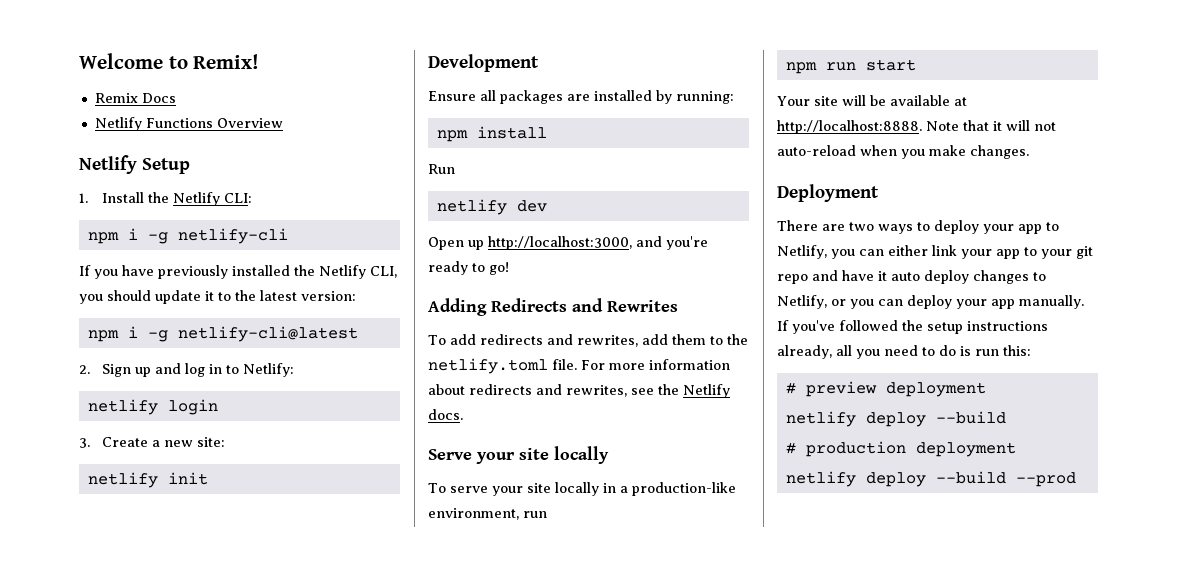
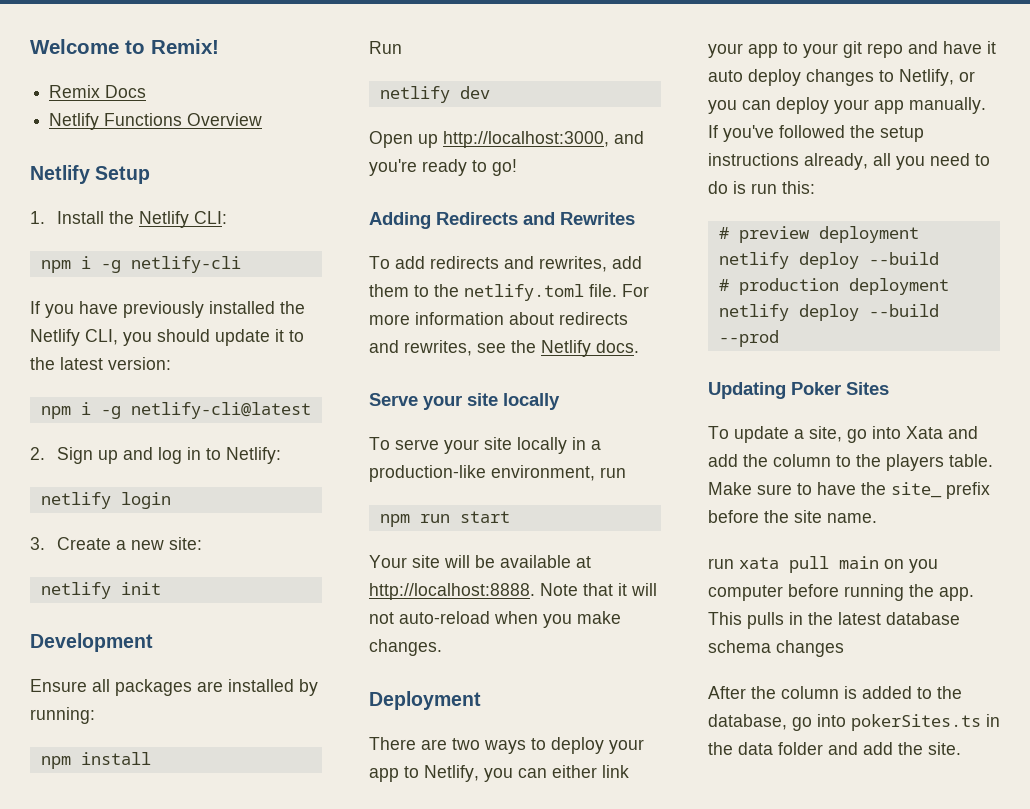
+ Updating Poker Sites
+ To update a site, go into Xata and add the column to the players table. Make sure to have the site_ prefix before the site name.
+ run xata pull main on you computer before running the app. This pulls in the latest database schema changes
+ After the column is added to the database, go into pokerSites.ts in the data folder and add the site.

